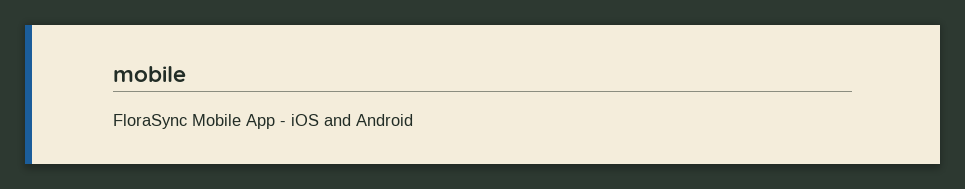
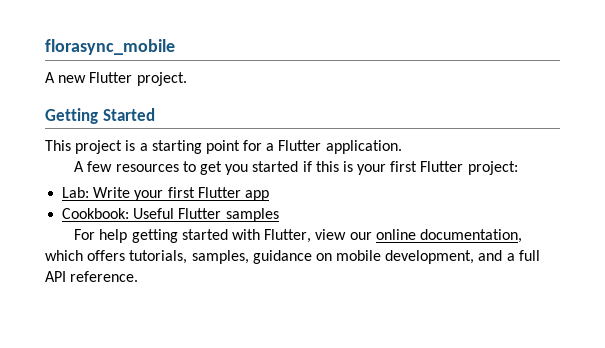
- mobile
- FloraSync Mobile App - iOS and Android
+ florasync_mobile
+ A new Flutter project.
+ Getting Started
+ This project is a starting point for a Flutter application.
+ A few resources to get you started if this is your first Flutter project:
+ Lab: Write your first Flutter app
+ Cookbook: Useful Flutter samples
+ For help getting started with Flutter, view our online documentation, which offers tutorials, samples, guidance on mobile development, and a full API reference.

